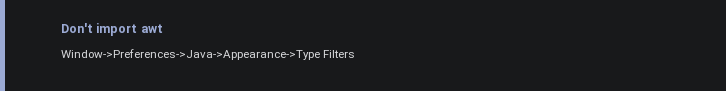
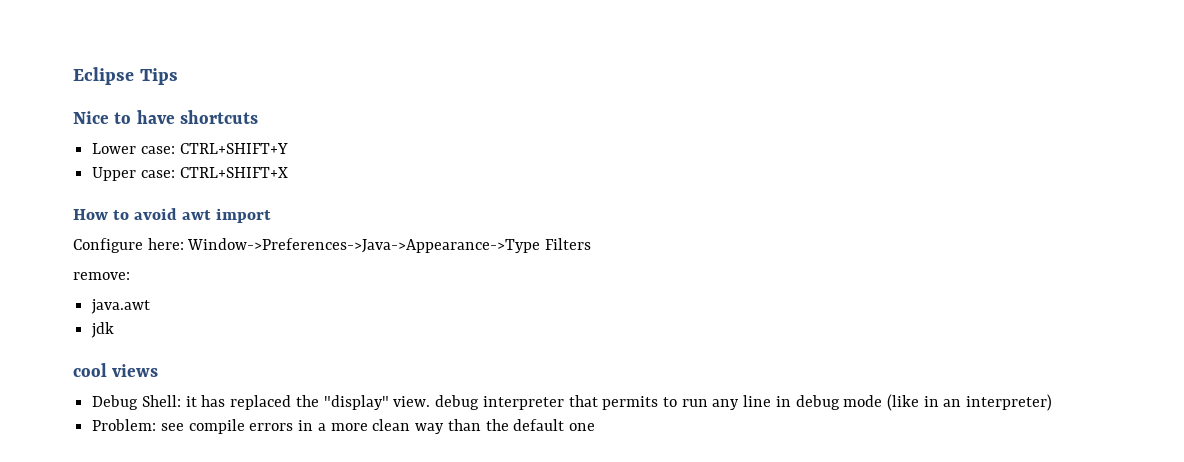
- Don't import awt
- Window->Preferences->Java->Appearance->Type Filters
+ Eclipse Tips
+ Nice to have shortcuts
+ Lower case: CTRL+SHIFT+Y
+ Upper case: CTRL+SHIFT+X
+ How to avoid awt import
+ Configure here: Window->Preferences->Java->Appearance->Type Filters
+ remove:
+ java.awt
+ jdk
+ cool views
+ Debug Shell: it has replaced the "display" view. debug interpreter that permits to run any line in debug mode (like in an interpreter)
+ Problem: see compile errors in a more clean way than the default one

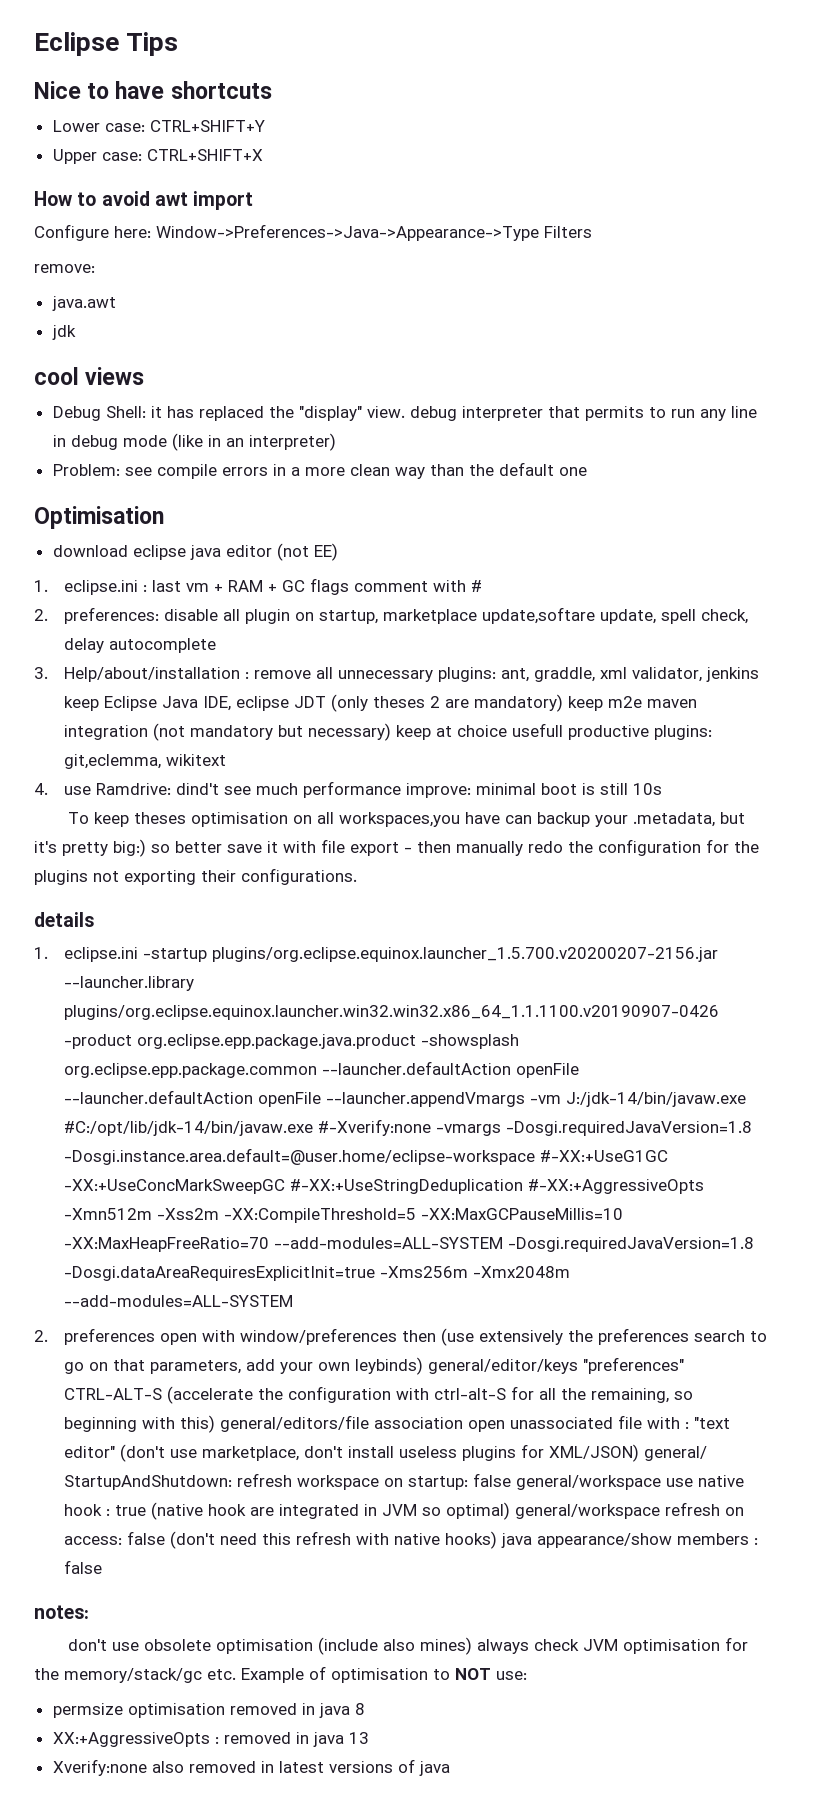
+ Optimisation
+ download eclipse java editor (not EE)
+ 1. eclipse.ini : last vm + RAM + GC flags comment with #
+ 2. preferences: disable all plugin on startup, marketplace update,softare update, spell check, delay autocomplete
+ 3. Help/about/installation : remove all unnecessary plugins: ant, graddle, xml validator, jenkins keep Eclipse Java IDE, eclipse JDT (only theses 2 are mandatory) keep m2e maven integration (not mandatory but necessary) keep at choice usefull productive plugins: git,eclemma, wikitext
+ 4. use Ramdrive: dind't see much performance improve: minimal boot is still 10s
+ To keep theses optimisation on all workspaces,you have can backup your .metadata, but it's pretty big:) so better save it with file export - then manually redo the configuration for the plugins not exporting their configurations.
+ details
+ 1. eclipse.ini -startup plugins/org.eclipse.equinox.launcher_1.5.700.v20200207-2156.jar --launcher.library plugins/org.eclipse.equinox.launcher.win32.win32.x86_64_1.1.1100.v20190907-0426 -product org.eclipse.epp.package.java.product -showsplash org.eclipse.epp.package.common --launcher.defaultAction openFile --launcher.defaultAction openFile --launcher.appendVmargs -vm J:/jdk-14/bin/javaw.exe #C:/opt/lib/jdk-14/bin/javaw.exe #-Xverify:none -vmargs -Dosgi.requiredJavaVersion=1.8 -Dosgi.instance.area.default=@user.home/eclipse-workspace #-XX:+UseG1GC -XX:+UseConcMarkSweepGC #-XX:+UseStringDeduplication #-XX:+AggressiveOpts -Xmn512m -Xss2m -XX:CompileThreshold=5 -XX:MaxGCPauseMillis=10 -XX:MaxHeapFreeRatio=70 --add-modules=ALL-SYSTEM -Dosgi.requiredJavaVersion=1.8 -Dosgi.dataAreaRequiresExplicitInit=true -Xms256m -Xmx2048m --add-modules=ALL-SYSTEM
+ 2. preferences open with window/preferences then (use extensively the preferences search to go on that parameters, add your own leybinds) general/editor/keys "preferences" CTRL-ALT-S (accelerate the configuration with ctrl-alt-S for all the remaining, so beginning with this) general/editors/file association open unassociated file with : "text editor" (don't use marketplace, don't install useless plugins for XML/JSON) general/ StartupAndShutdown: refresh workspace on startup: false general/workspace use native hook : true (native hook are integrated in JVM so optimal) general/workspace refresh on access: false (don't need this refresh with native hooks) java appearance/show members : false
+ notes:
+ don't use obsolete optimisation (include also mines) always check JVM optimisation for the memory/stack/gc etc. Example of optimisation to NOT use:
+ permsize optimisation removed in java 8
+ XX:+AggressiveOpts : removed in java 13
+ Xverify:none also removed in latest versions of java

